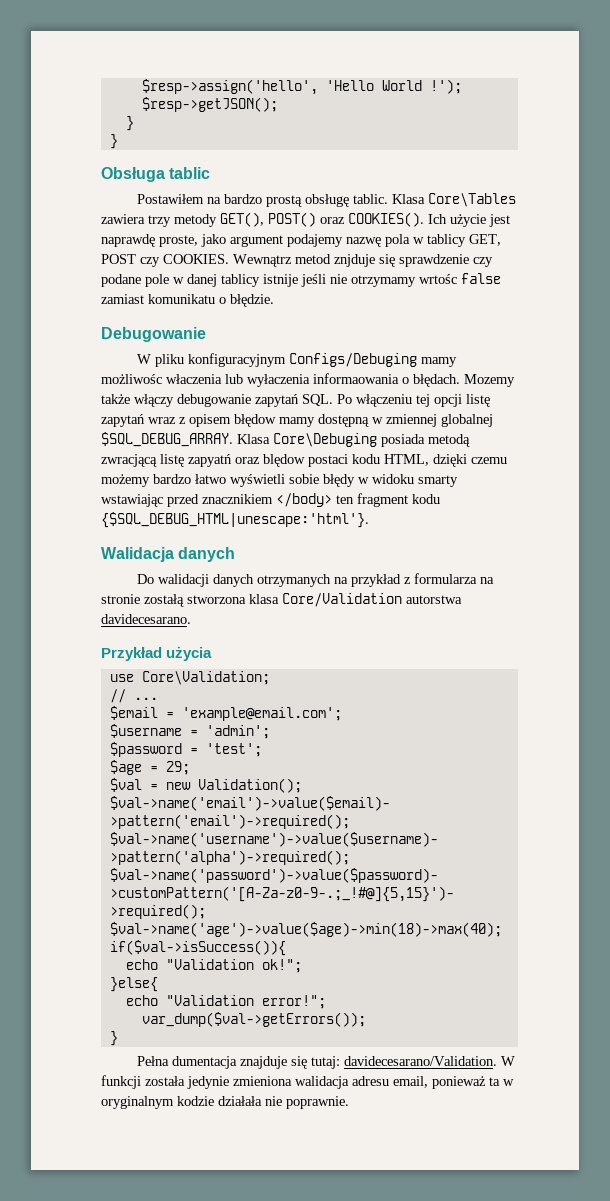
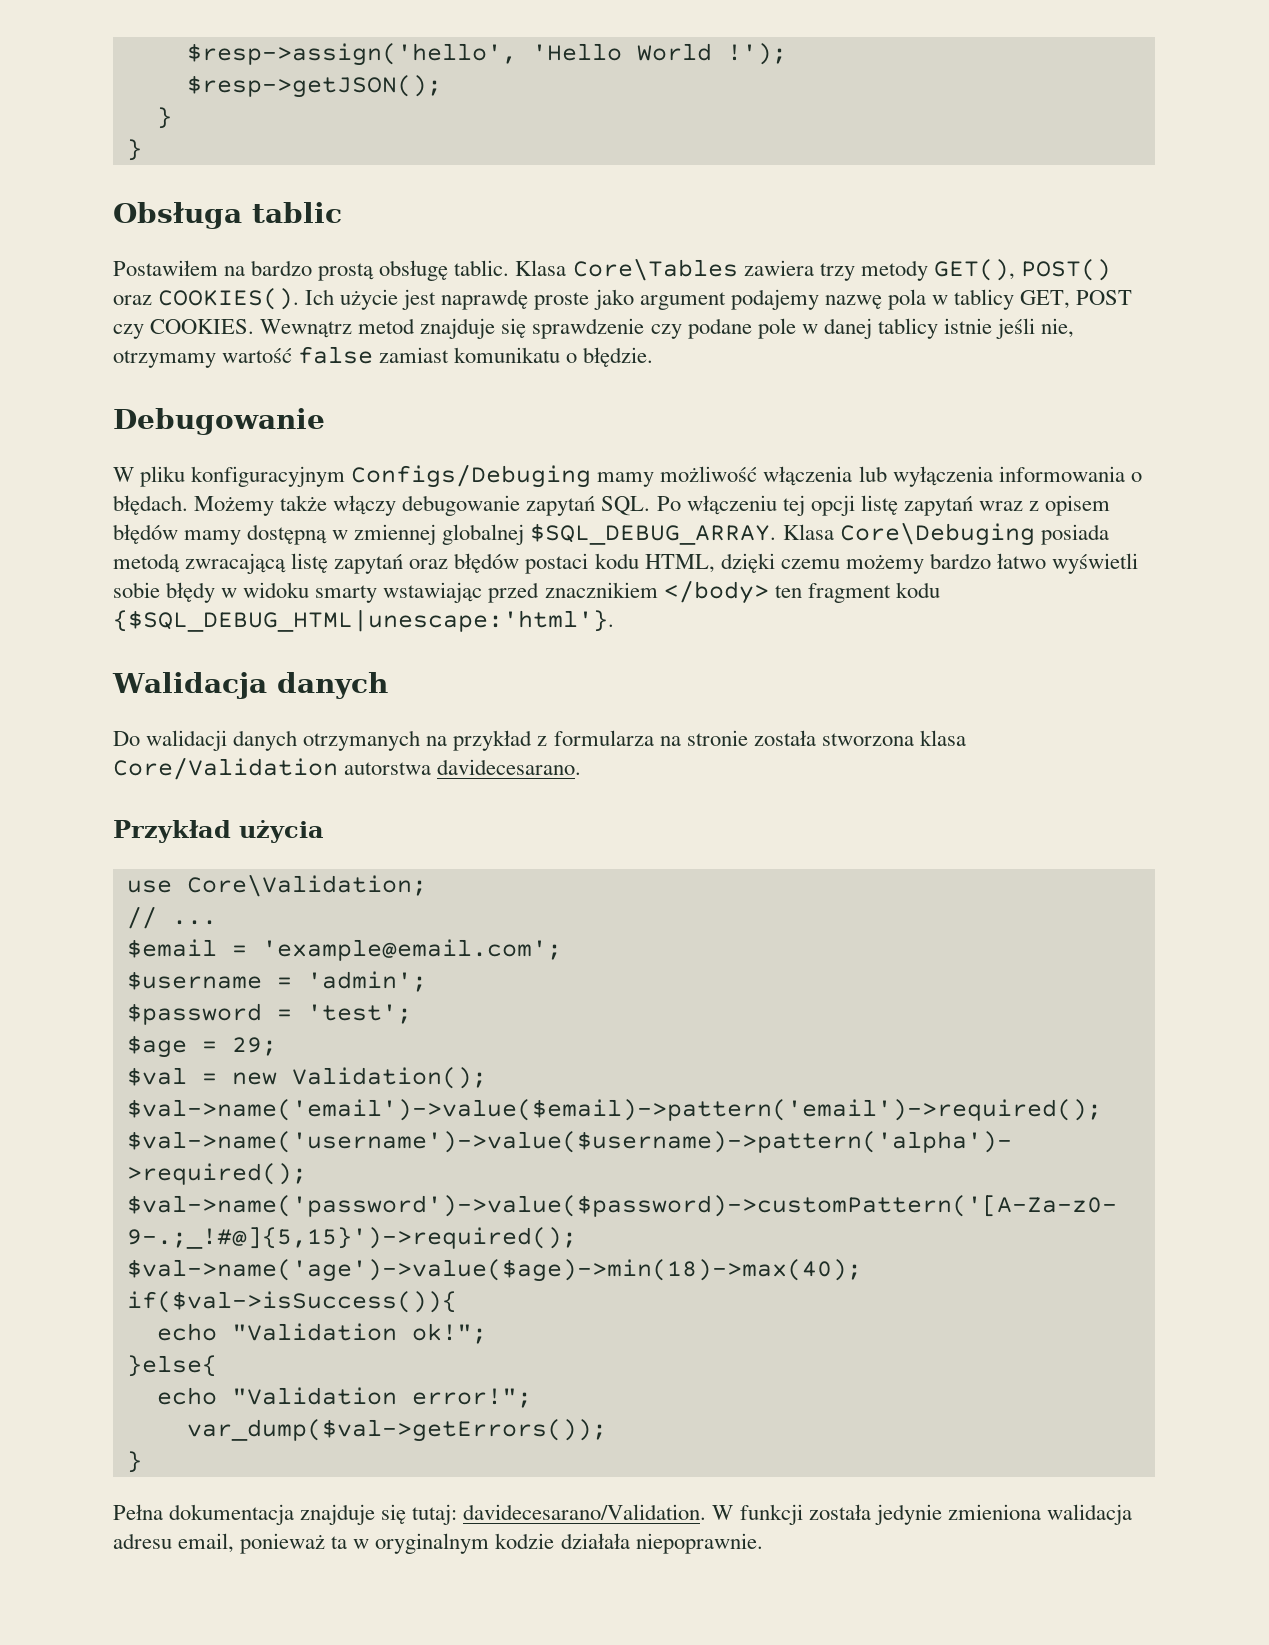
- Ich użycie jest naprawdę proste, jako argument podajemy nazwę pola w tablicy GET, POST czy COOKIES.
+ Ich użycie jest naprawdę proste jako argument podajemy nazwę pola w tablicy GET, POST czy COOKIES.
- Wewnątrz metod znjduje się sprawdzenie czy podane pole w danej tablicy istnije jeśli nie otrzymamy wrtośc false zamiast komunikatu o błędzie.
+ Wewnątrz metod znajduje się sprawdzenie czy podane pole w danej tablicy istnie jeśli nie, otrzymamy wartość false zamiast komunikatu o błędzie.
- W pliku konfiguracyjnym Configs/Debuging mamy możliwośc właczenia lub wyłaczenia informaowania o błędach.
+ W pliku konfiguracyjnym Configs/Debuging mamy możliwość włączenia lub wyłączenia informowania o błędach.
- Mozemy także włączy debugowanie zapytań SQL. Po włączeniu tej opcji listę zapytań wraz z opisem błędow mamy dostępną w zmiennej globalnej $SQL_DEBUG_ARRAY.
+ Możemy także włączy debugowanie zapytań SQL. Po włączeniu tej opcji listę zapytań wraz z opisem błędów mamy dostępną w zmiennej globalnej $SQL_DEBUG_ARRAY.
- Klasa Core\Debuging posiada metodą zwracjącą listę zapyatń oraz blędow postaci kodu HTML, dzięki czemu możemy bardzo łatwo wyświetli sobie błędy w widoku smarty wstawiając przed znacznikiem </body> ten fragment kodu {$SQL_DEBUG_HTML|unescape:'html'}.
+ Klasa Core\Debuging posiada metodą zwracającą listę zapytań oraz błędów postaci kodu HTML, dzięki czemu możemy bardzo łatwo wyświetli sobie błędy w widoku smarty wstawiając przed znacznikiem </body> ten fragment kodu {$SQL_DEBUG_HTML|unescape:'html'}.
- Do walidacji danych otrzymanych na przykład z formularza na stronie zostałą stworzona klasa Core/Validation autorstwa davidecesarano.
+ Do walidacji danych otrzymanych na przykład z formularza na stronie została stworzona klasa Core/Validation autorstwa davidecesarano.
- Pełna dumentacja znajduje się tutaj: davidecesarano/Validation.
+ Pełna dokumentacja znajduje się tutaj: davidecesarano/Validation.
- W funkcji została jedynie zmieniona walidacja adresu email, ponieważ ta w oryginalnym kodzie działała nie poprawnie.
+ W funkcji została jedynie zmieniona walidacja adresu email, ponieważ ta w oryginalnym kodzie działała niepoprawnie.

